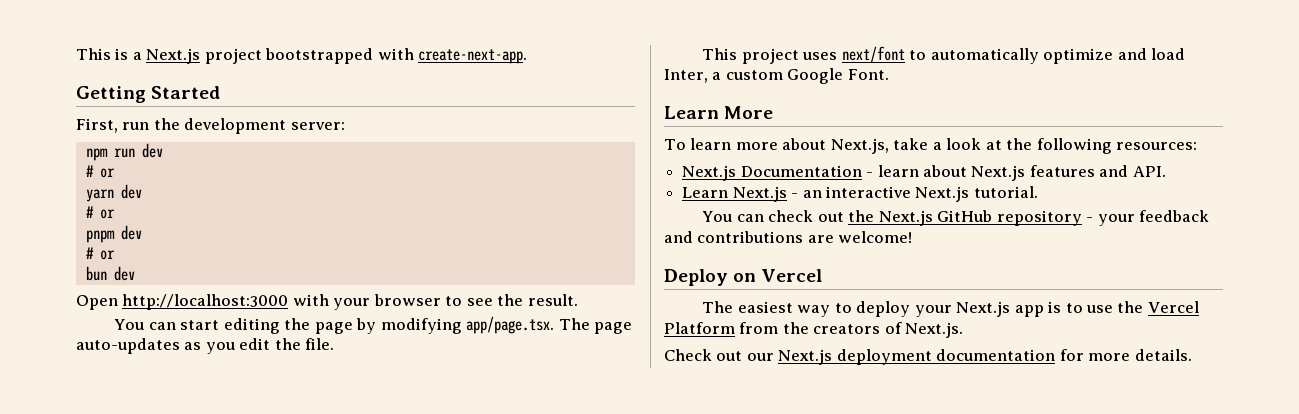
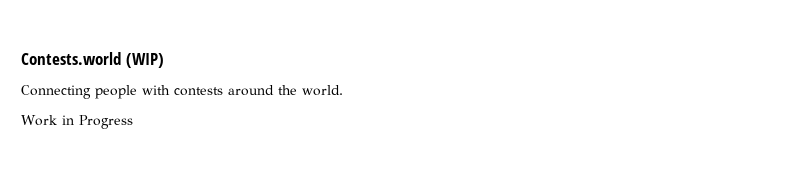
- This is a Next.js project bootstrapped with create-next-app.
- Getting Started
- First, run the development server:
- npm run dev
- # or
- yarn dev
- # or
- pnpm dev
- # or
- bun dev
- Open http://localhost:3000 with your browser to see the result.
- You can start editing the page by modifying app/page.tsx. The page auto-updates as you edit the file.
- This project uses next/font to automatically optimize and load Inter, a custom Google Font.
- Learn More
- To learn more about Next.js, take a look at the following resources:
- Next.js Documentation - learn about Next.js features and API.
- Learn Next.js - an interactive Next.js tutorial.
- You can check out the Next.js GitHub repository - your feedback and contributions are welcome!
- Deploy on Vercel
- The easiest way to deploy your Next.js app is to use the Vercel Platform from the creators of Next.js.
- Check out our Next.js deployment documentation for more details.
+ Contests.world (WIP)
+ Connecting people with contests around the world.
+ Work in Progress

